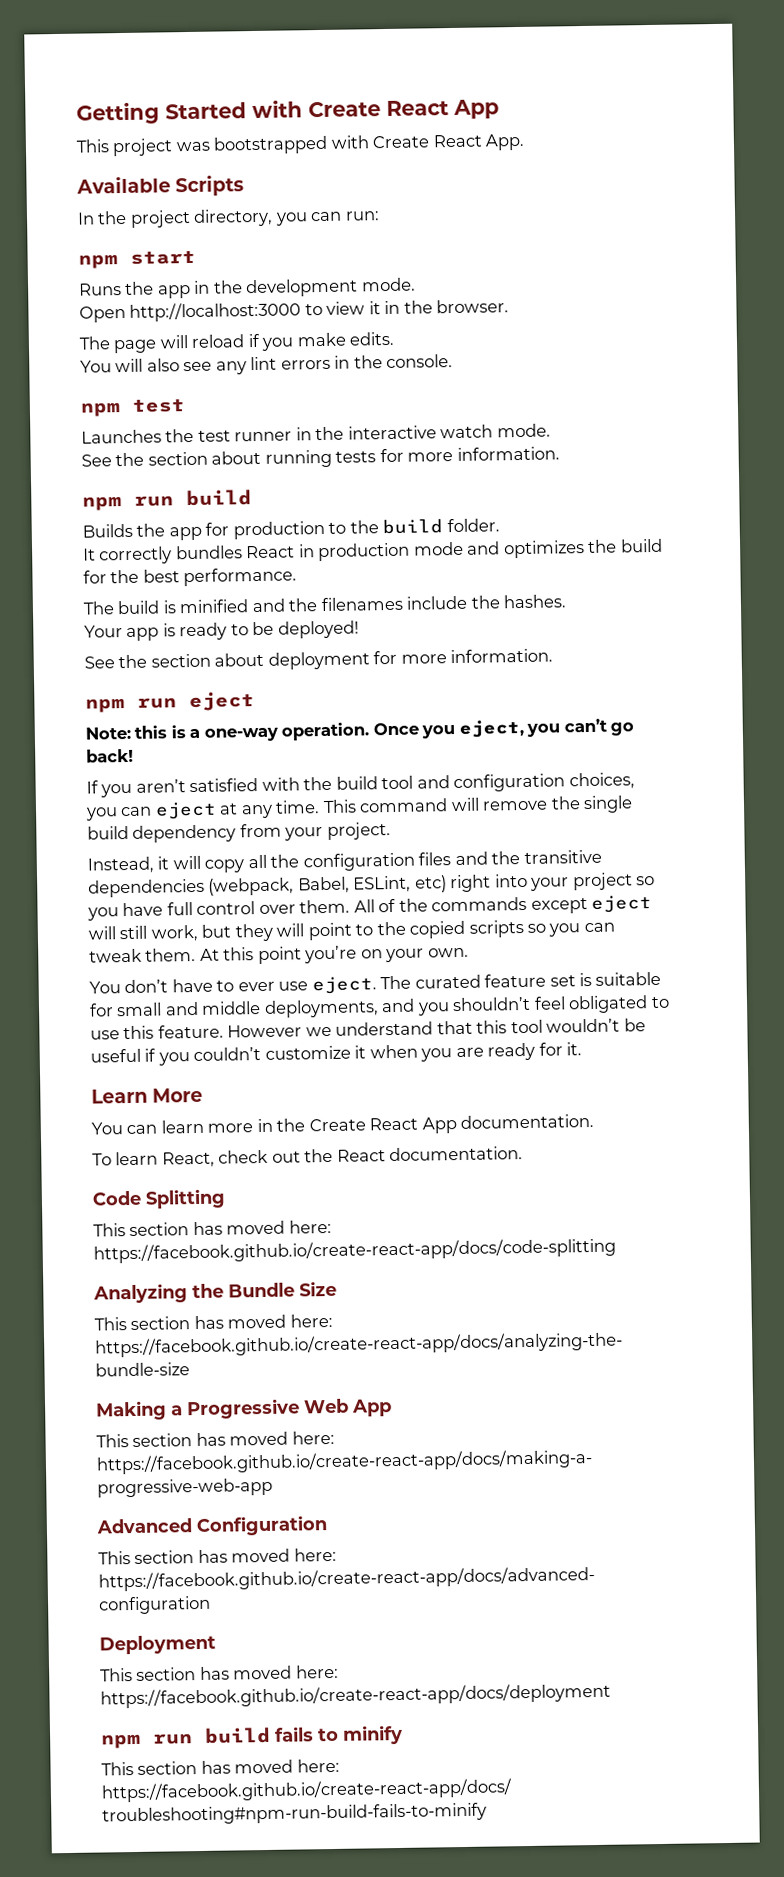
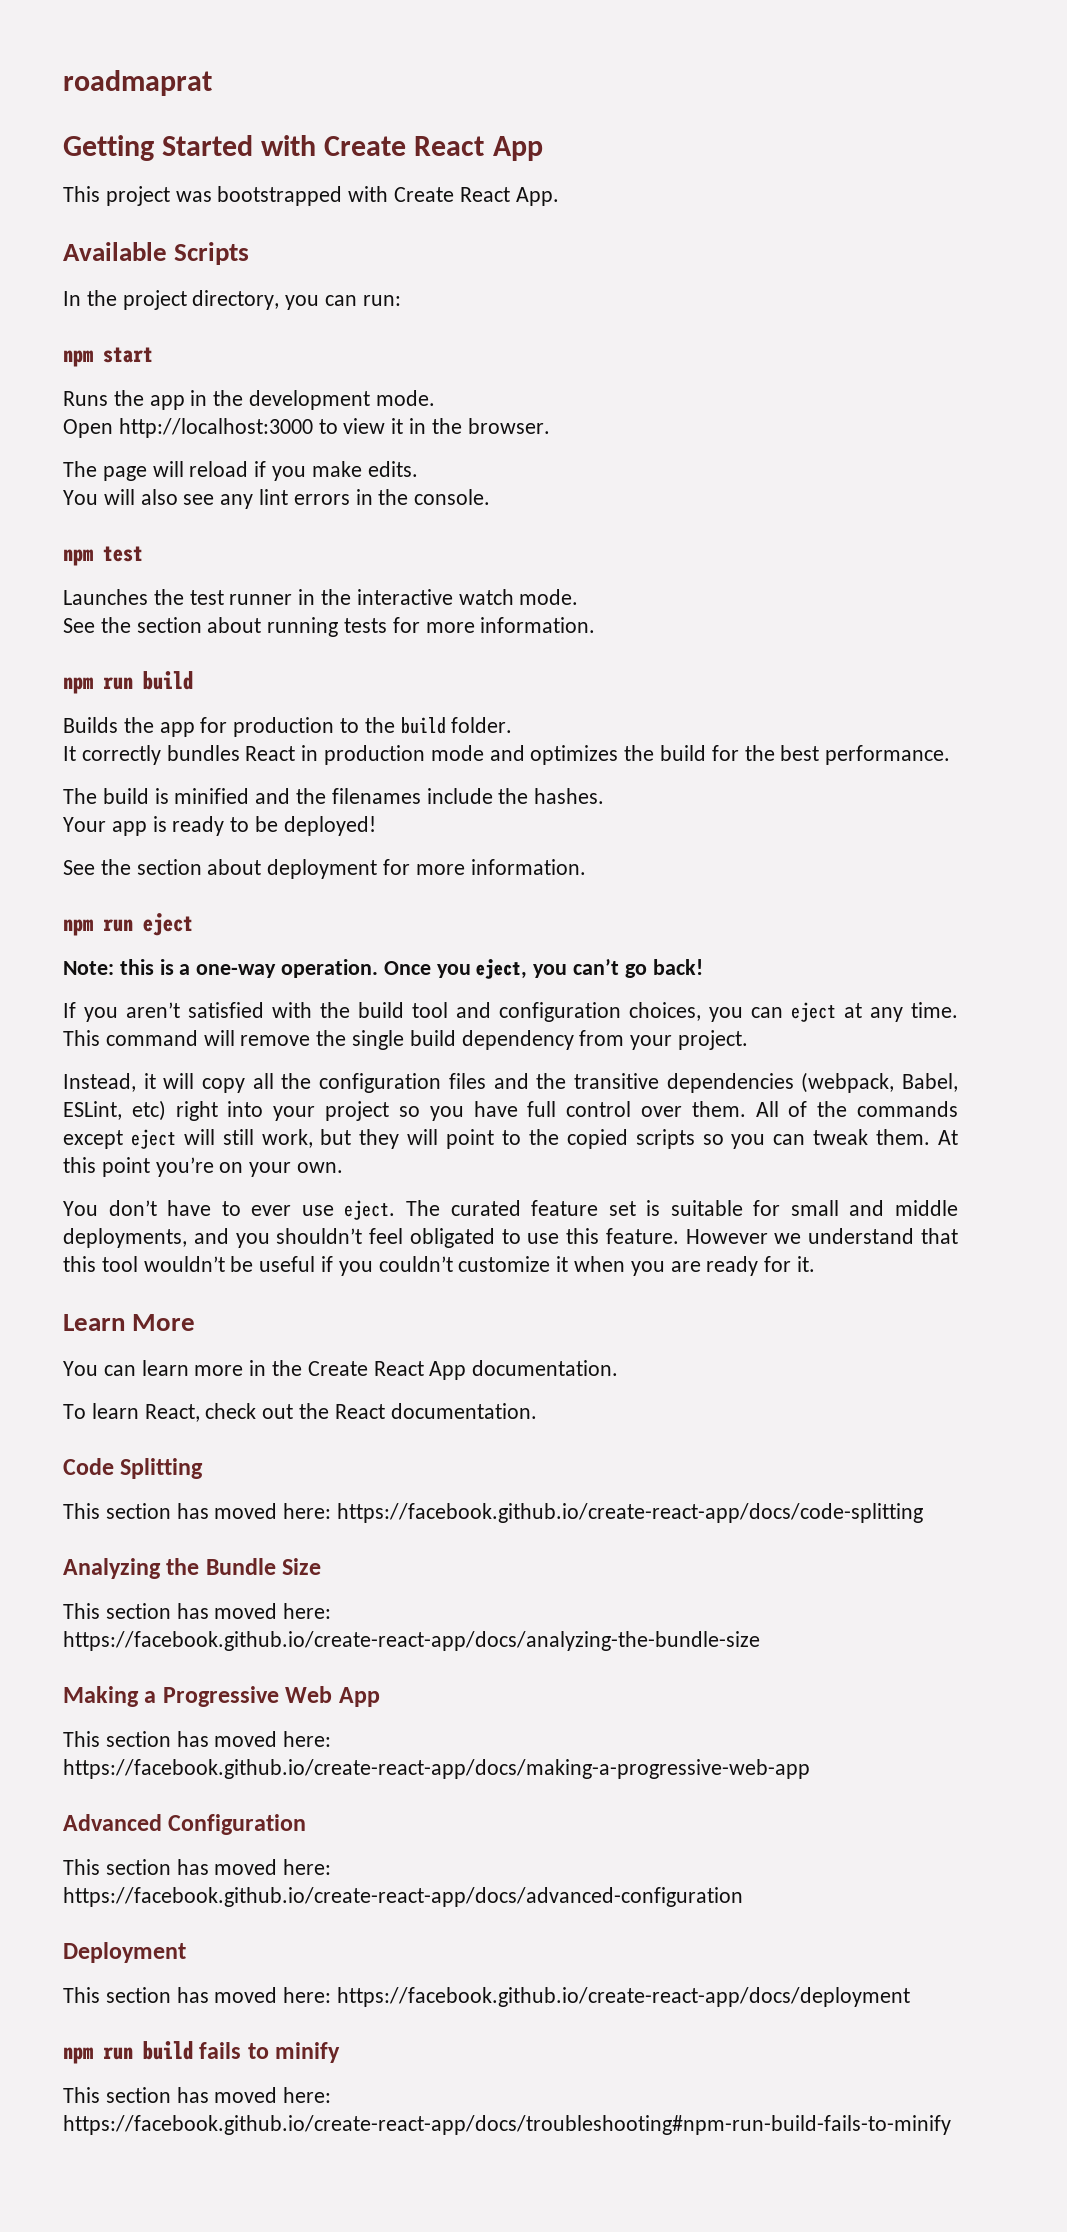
+ roadmaprat

